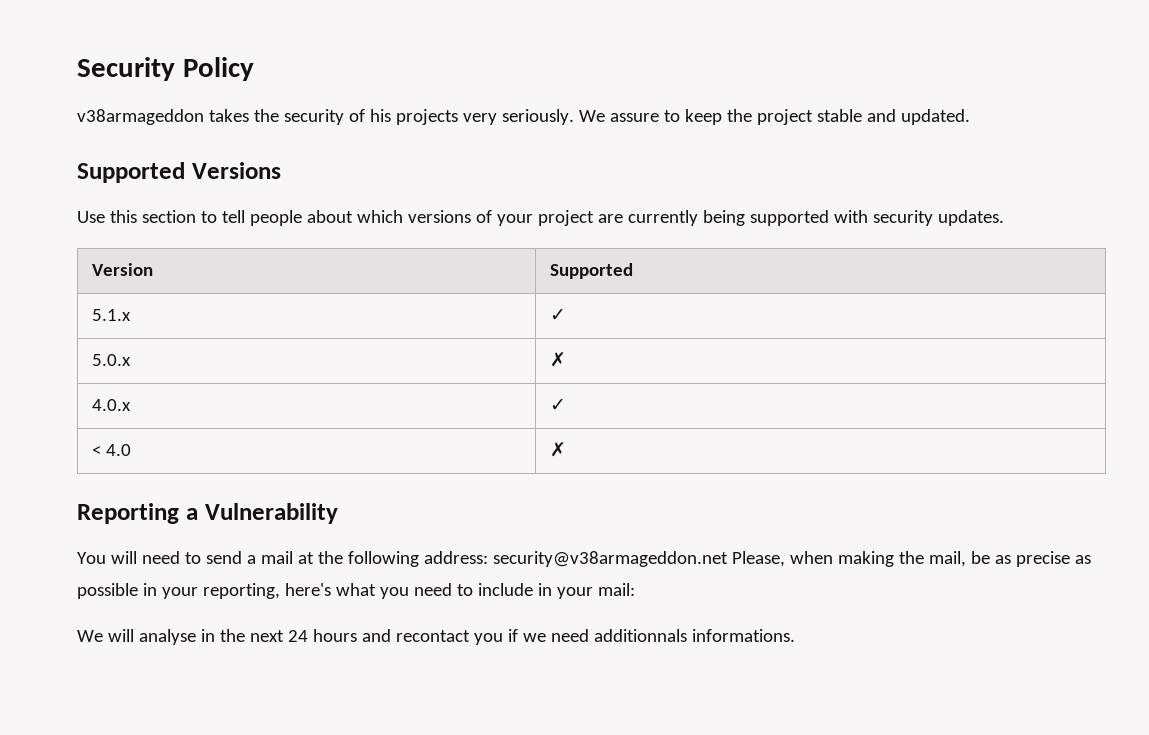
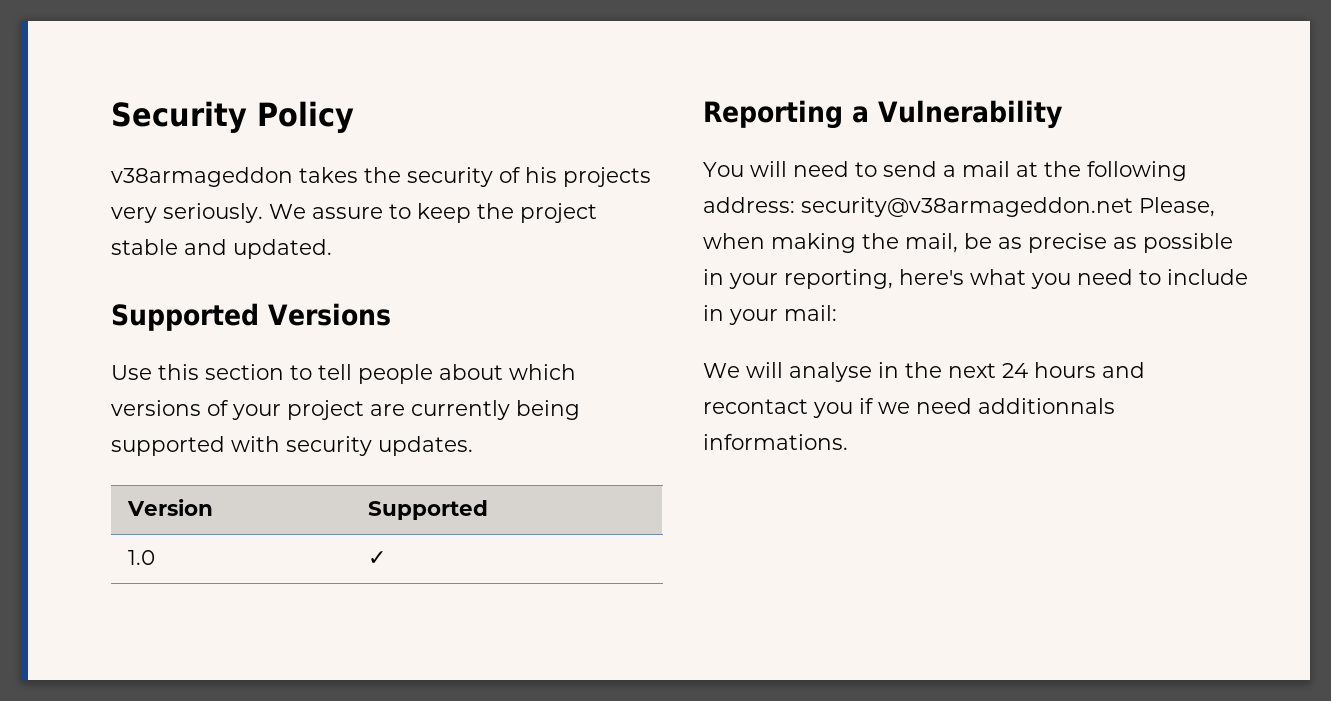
- 5.1.x | ✓
- 5.0.x | ✗
- 4.0.x | ✓
- < 4.0 | ✗
+ 1.0 | ✓

